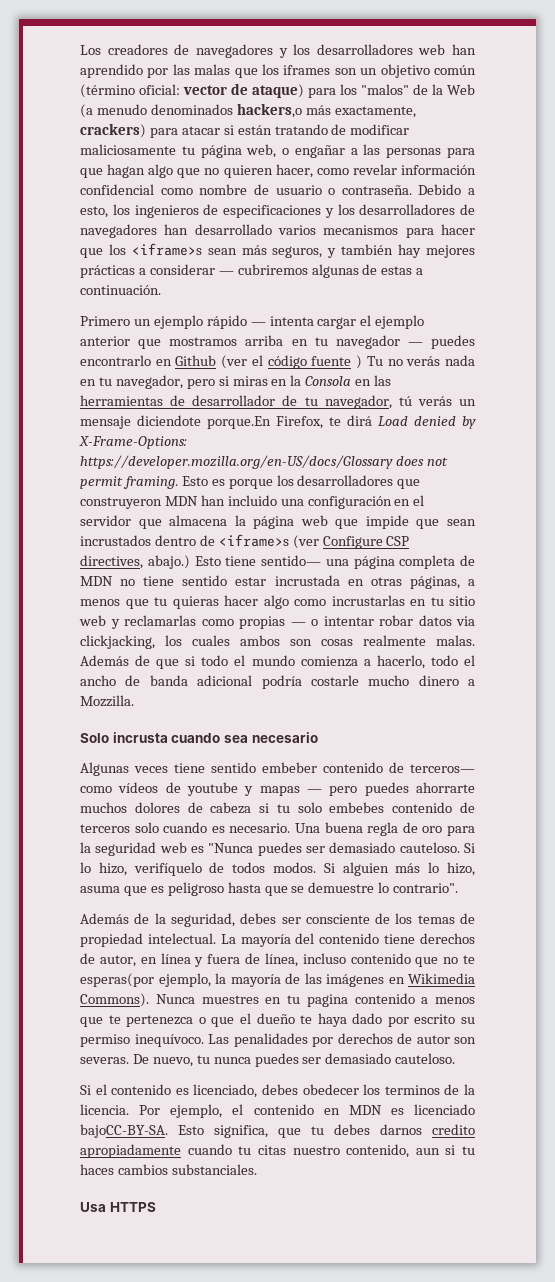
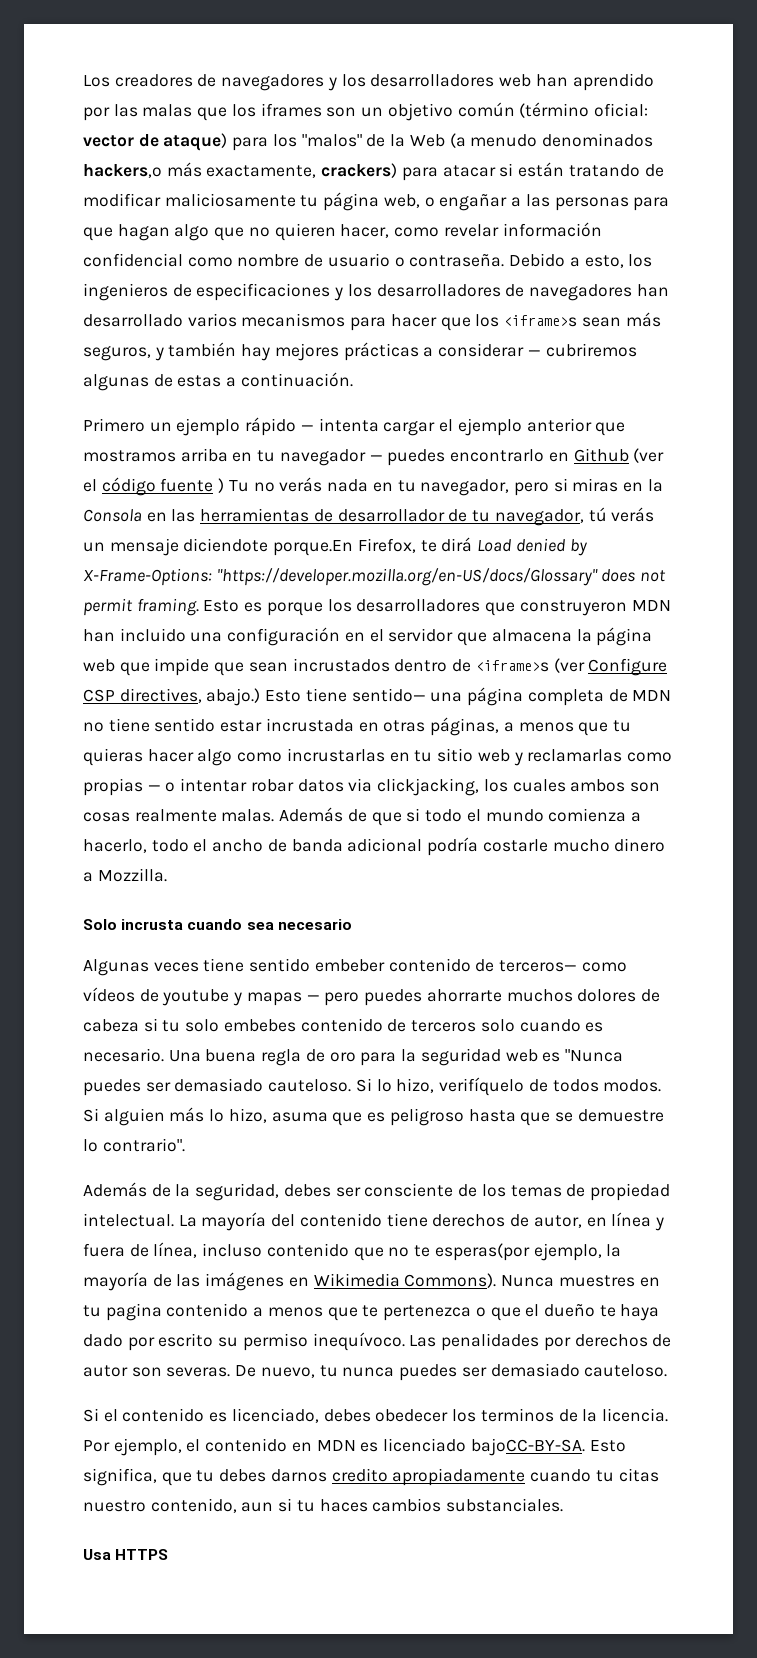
- https://developer.mozilla.org/en-US/docs/Glossary does not permit framing.
+ "https://developer.mozilla.org/en-US/docs/Glossary" does not permit framing.

